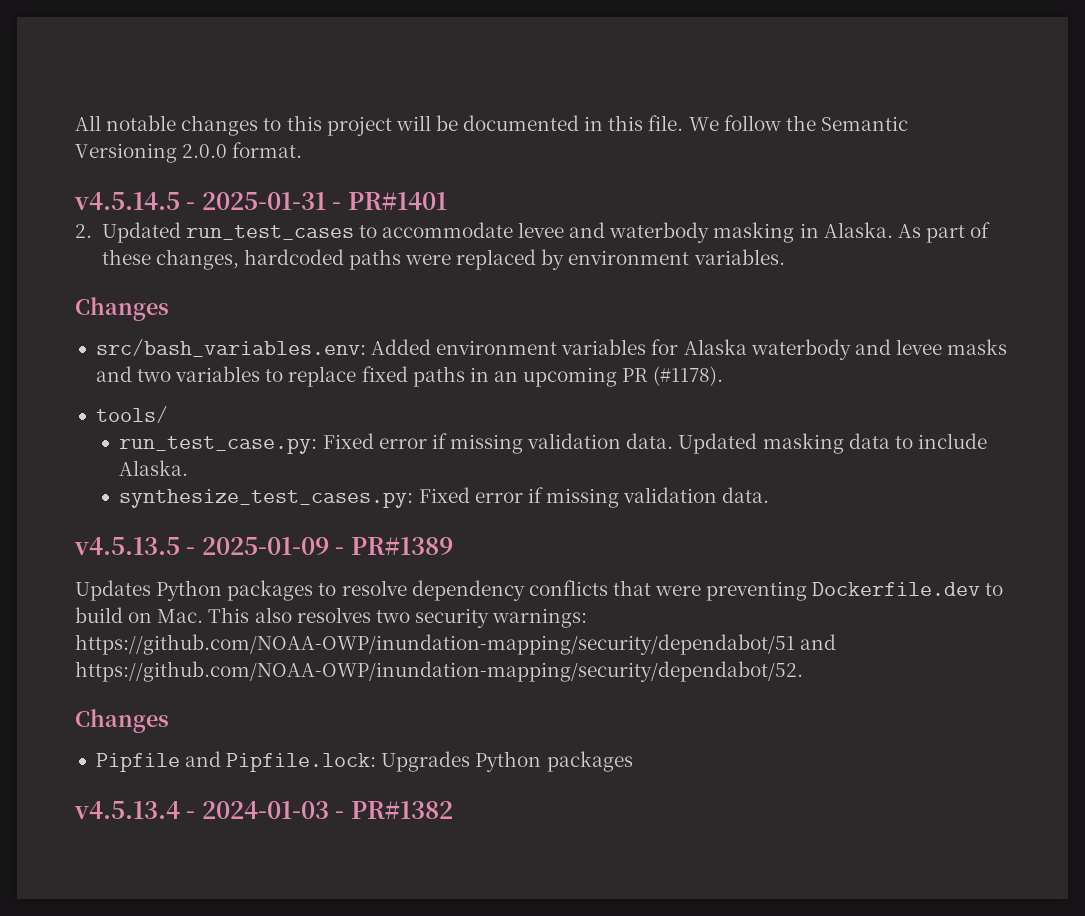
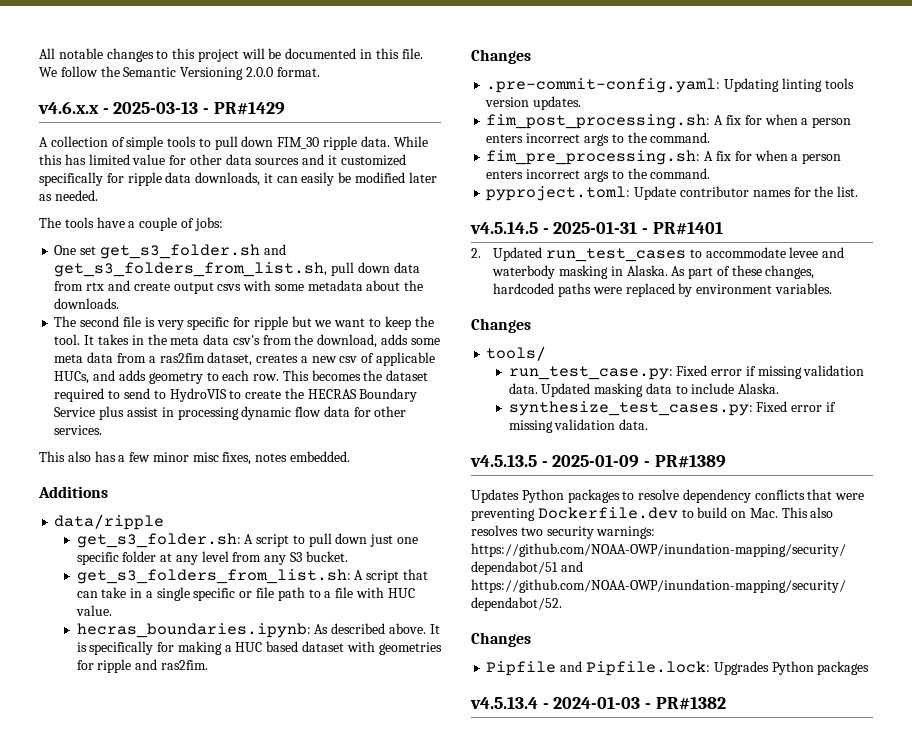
+ v4.6.x.x - 2025-03-13 - PR#1429
+ A collection of simple tools to pull down FIM_30 ripple data. While this has limited value for other data sources and it customized specifically for ripple data downloads, it can easily be modified later as needed.
+ The tools have a couple of jobs:
+ One set get_s3_folder.sh and get_s3_folders_from_list.sh, pull down data from rtx and create output csvs with some metadata about the downloads.
+ The second file is very specific for ripple but we want to keep the tool. It takes in the meta data csv's from the download, adds some meta data from a ras2fim dataset, creates a new csv of applicable HUCs, and adds geometry to each row. This becomes the dataset required to send to HydroVIS to create the HECRAS Boundary Service plus assist in processing dynamic flow data for other services.
+ This also has a few minor misc fixes, notes embedded.
+ Additions
+ data/ripple
+ get_s3_folder.sh: A script to pull down just one specific folder at any level from any S3 bucket.
+ get_s3_folders_from_list.sh: A script that can take in a single specific or file path to a file with HUC value.
+ hecras_boundaries.ipynb: As described above. It is specifically for making a HUC based dataset with geometries for ripple and ras2fim.
+ Changes
+ .pre-commit-config.yaml: Updating linting tools version updates.
+ fim_post_processing.sh: A fix for when a person enters incorrect args to the command.
+ fim_pre_processing.sh: A fix for when a person enters incorrect args to the command.
+ pyproject.toml: Update contributor names for the list.
- src/bash_variables.env: Added environment variables for Alaska waterbody and levee masks and two variables to replace fixed paths in an upcoming PR (#1178).

